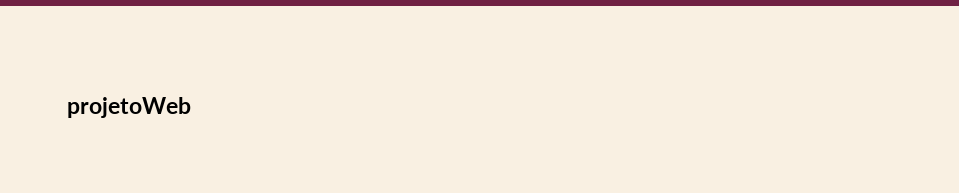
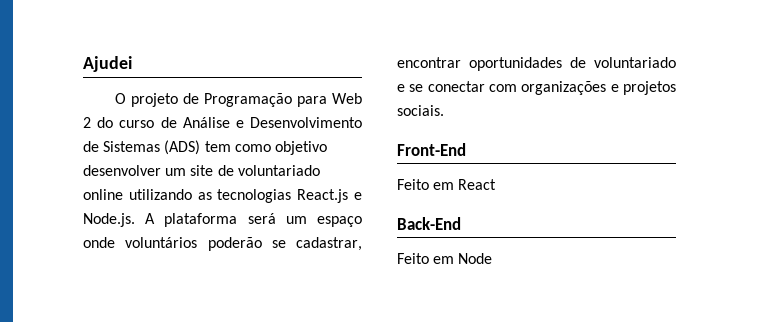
- projetoWeb
+ Ajudei
+ O projeto de Programação para Web 2 do curso de Análise e Desenvolvimento de Sistemas (ADS) tem como objetivo desenvolver um site de voluntariado online utilizando as tecnologias React.js e Node.js. A plataforma será um espaço onde voluntários poderão se cadastrar, encontrar oportunidades de voluntariado e se conectar com organizações e projetos sociais.
+ Front-End
+ Feito em React
+ Back-End
+ Feito em Node

